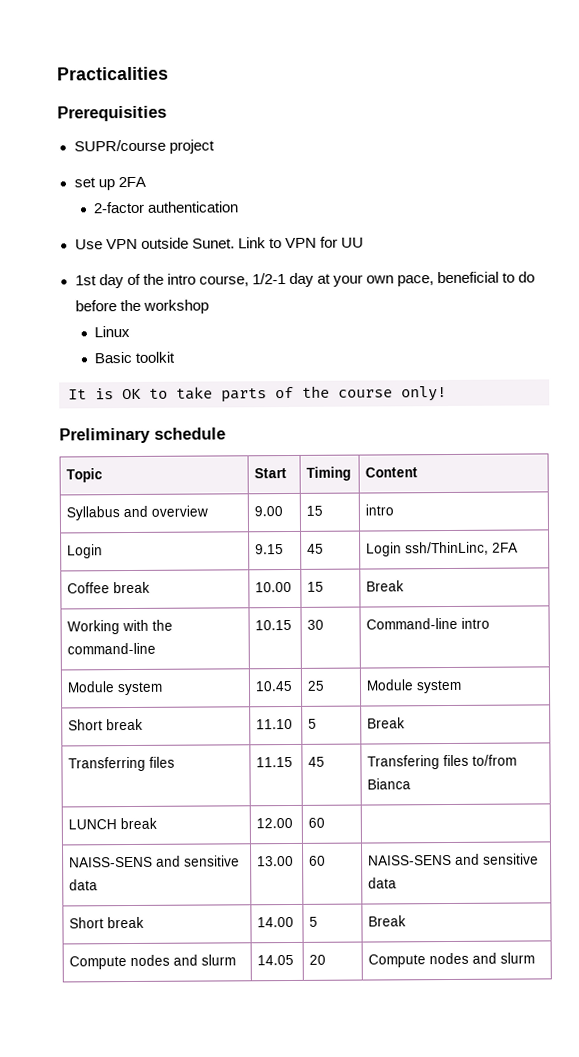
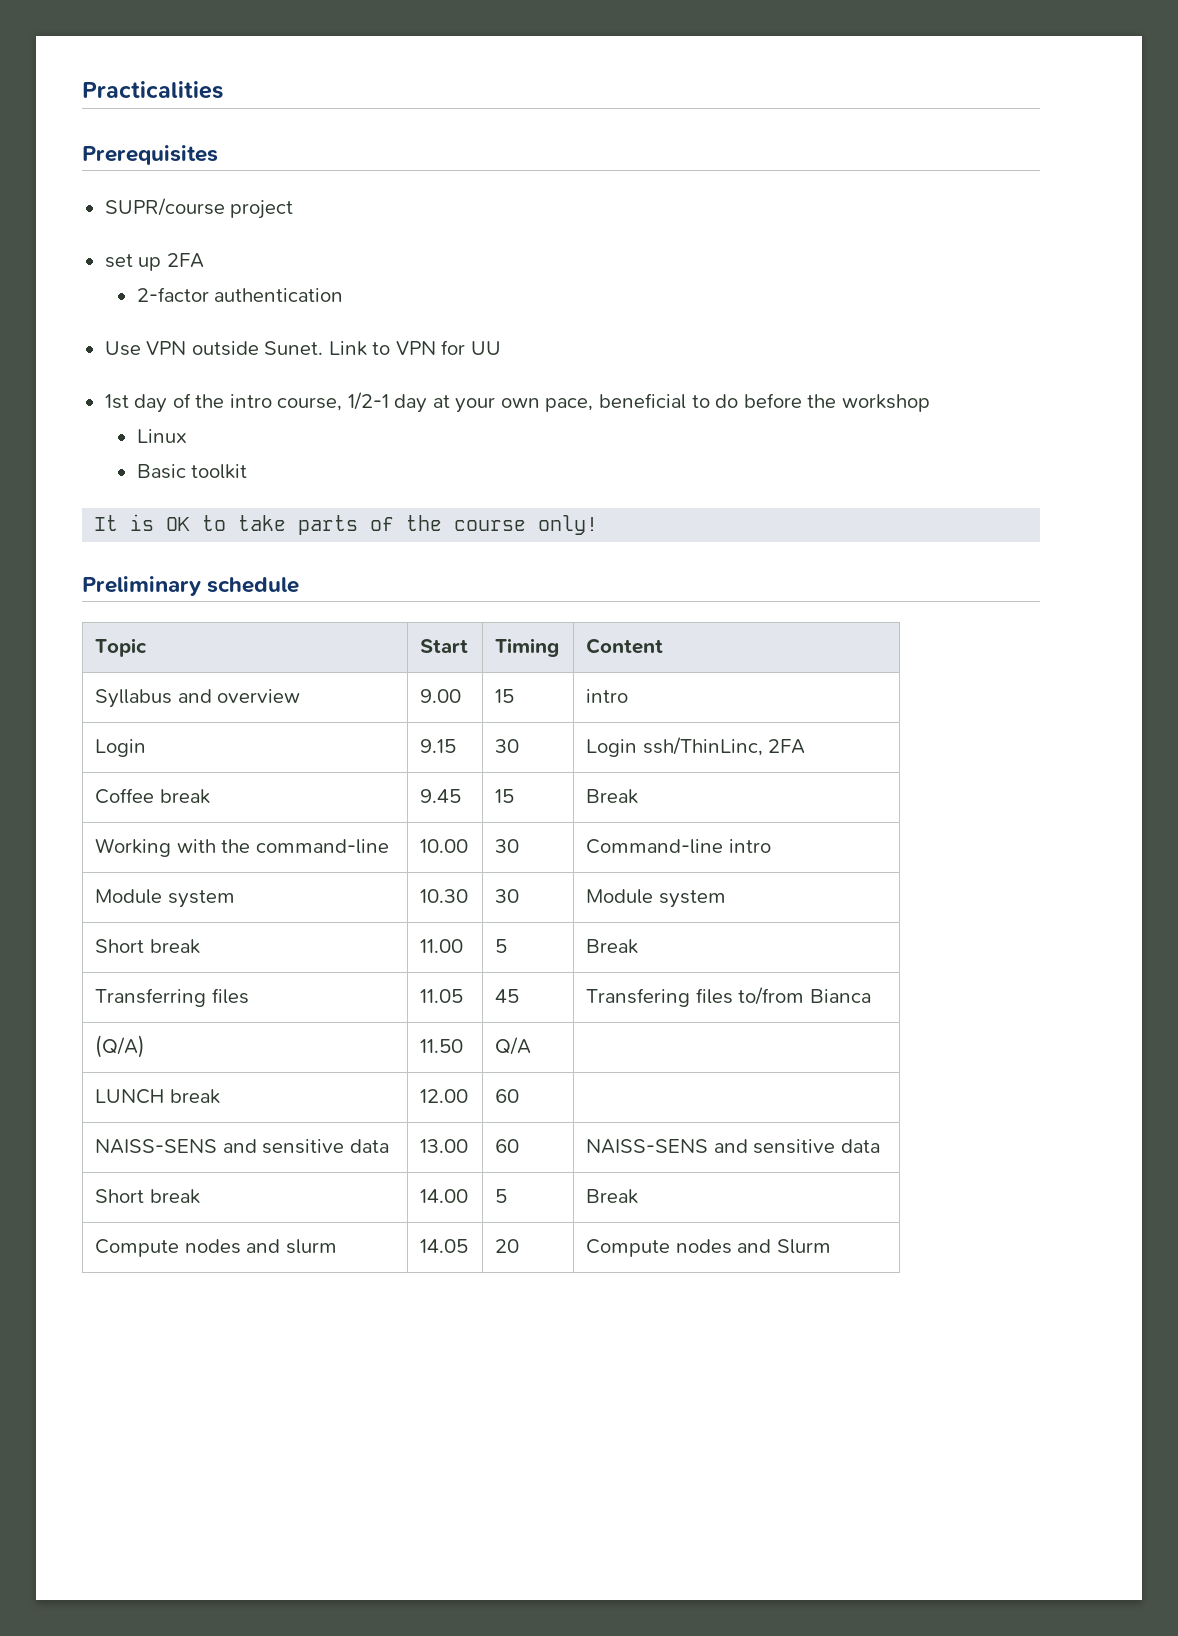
- Prerequisities
+ Prerequisites
- Login | 9.15 | 45 | Login ssh/ThinLinc, 2FA
+ Login | 9.15 | 30 | Login ssh/ThinLinc, 2FA
- Coffee break | 10.00 | 15 | Break
+ Coffee break | 9.45 | 15 | Break
- Working with the command-line | 10.15 | 30 | Command-line intro
+ Working with the command-line | 10.00 | 30 | Command-line intro
- Module system | 10.45 | 25 | Module system
+ Module system | 10.30 | 30 | Module system
- Short break | 11.10 | 5 | Break
+ Short break | 11.00 | 5 | Break
- Transferring files | 11.15 | 45 | Transfering files to/from Bianca
+ Transferring files | 11.05 | 45 | Transfering files to/from Bianca
+ (Q/A) | 11.50 | Q/A |
- Compute nodes and slurm | 14.05 | 20 | Compute nodes and slurm
+ Compute nodes and slurm | 14.05 | 20 | Compute nodes and Slurm

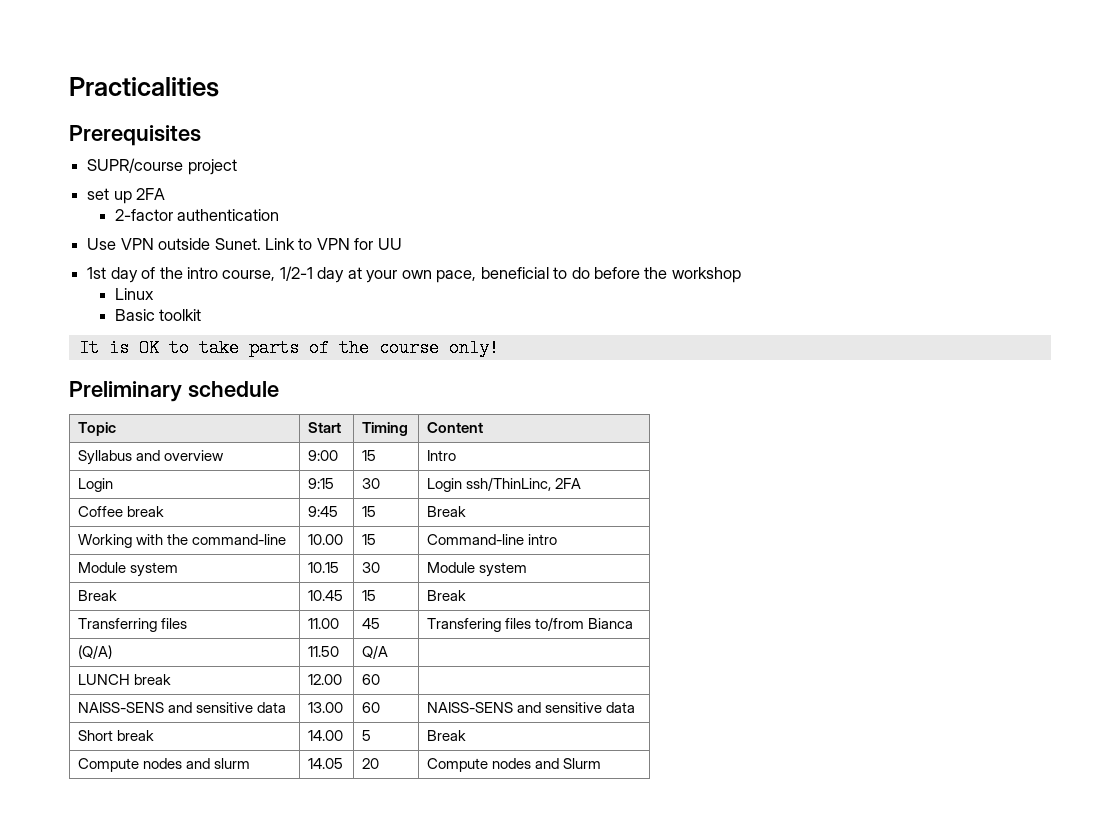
- Syllabus and overview | 9.00 | 15 | intro
+ Syllabus and overview | 9:00 | 15 | Intro
- Login | 9.15 | 30 | Login ssh/ThinLinc, 2FA
+ Login | 9:15 | 30 | Login ssh/ThinLinc, 2FA
- Coffee break | 9.45 | 15 | Break
+ Coffee break | 9:45 | 15 | Break
- Working with the command-line | 10.00 | 30 | Command-line intro
+ Working with the command-line | 10.00 | 15 | Command-line intro
- Module system | 10.30 | 30 | Module system
+ Module system | 10.15 | 30 | Module system
- Short break | 11.00 | 5 | Break
+ Break | 10.45 | 15 | Break
- Transferring files | 11.05 | 45 | Transfering files to/from Bianca
+ Transferring files | 11.00 | 45 | Transfering files to/from Bianca

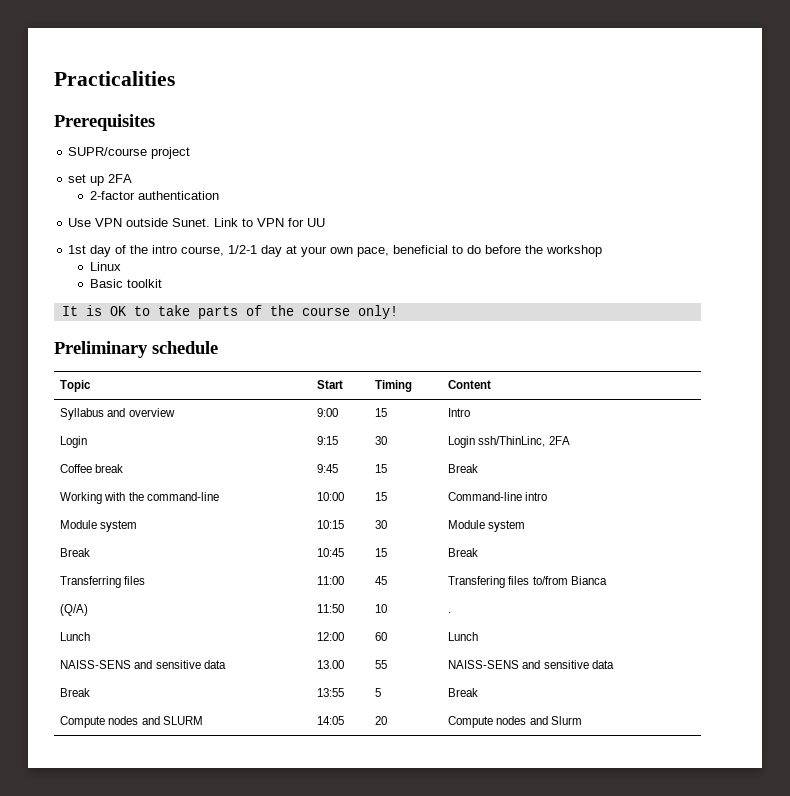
- Working with the command-line | 10.00 | 15 | Command-line intro
+ Working with the command-line | 10:00 | 15 | Command-line intro
- Module system | 10.15 | 30 | Module system
+ Module system | 10:15 | 30 | Module system
- Break | 10.45 | 15 | Break
+ Break | 10:45 | 15 | Break
- Transferring files | 11.00 | 45 | Transfering files to/from Bianca
+ Transferring files | 11:00 | 45 | Transfering files to/from Bianca
- (Q/A) | 11.50 | Q/A |
- LUNCH break | 12.00 | 60 |
+ (Q/A) | 11:50 | 10 | .
+ Lunch | 12:00 | 60 | Lunch
- NAISS-SENS and sensitive data | 13.00 | 60 | NAISS-SENS and sensitive data
+ NAISS-SENS and sensitive data | 13.00 | 55 | NAISS-SENS and sensitive data
- Short break | 14.00 | 5 | Break
+ Break | 13:55 | 5 | Break
- Compute nodes and slurm | 14.05 | 20 | Compute nodes and Slurm
+ Compute nodes and SLURM | 14:05 | 20 | Compute nodes and Slurm

